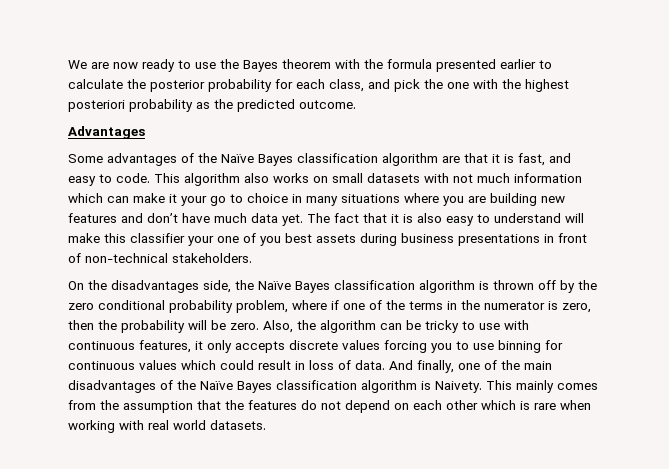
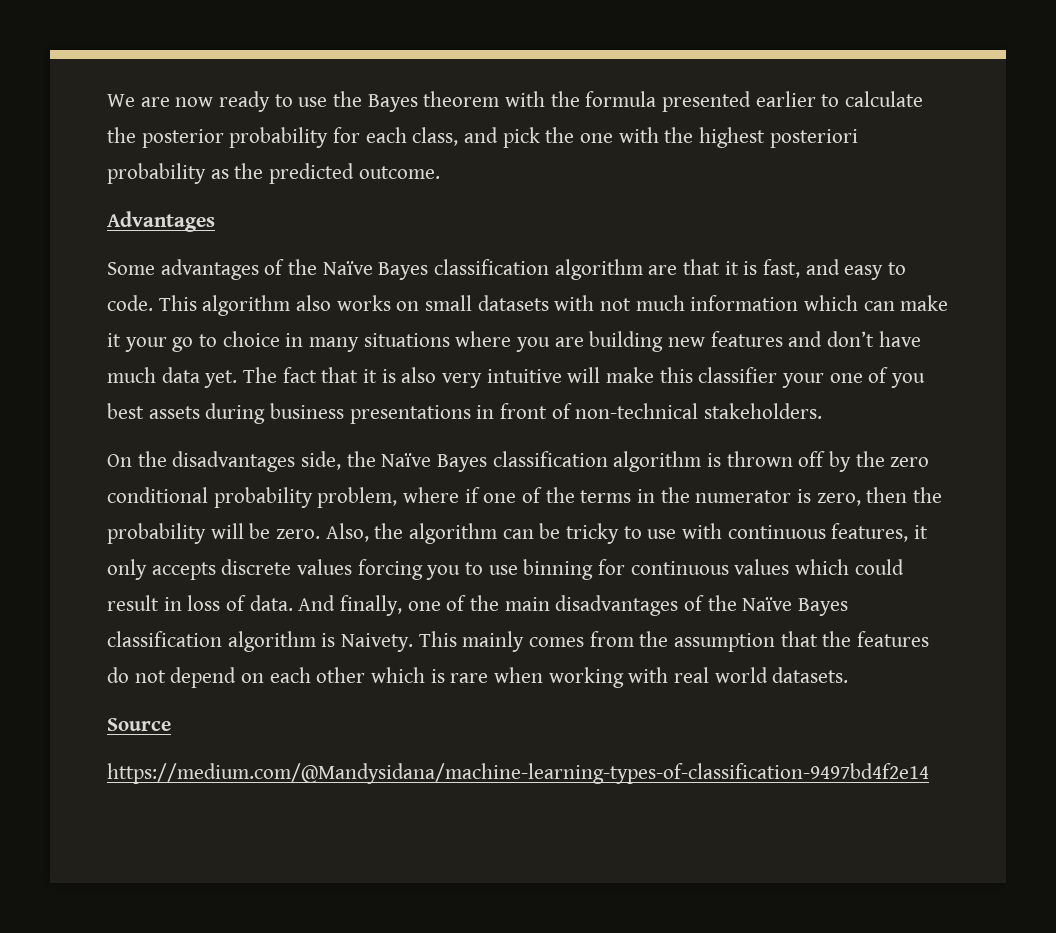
- The fact that it is also easy to understand will make this classifier your one of you best assets during business presentations in front of non-technical stakeholders.
+ The fact that it is also very intuitive will make this classifier your one of you best assets during business presentations in front of non-technical stakeholders.
+ Source
+ https://medium.com/@Mandysidana/machine-learning-types-of-classification-9497bd4f2e14

